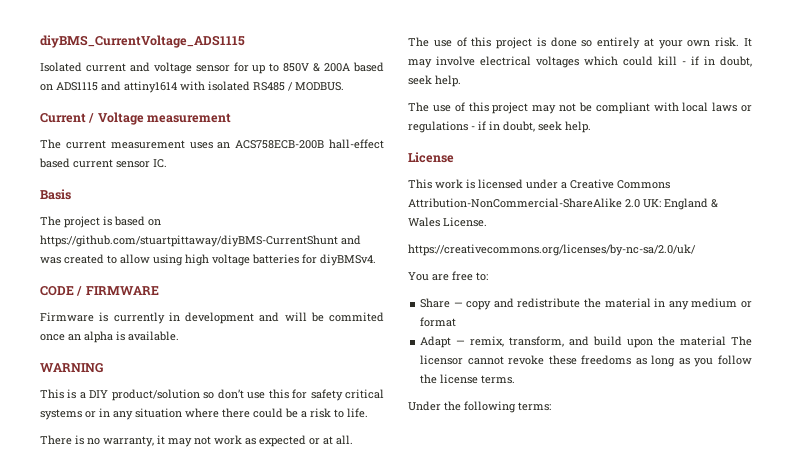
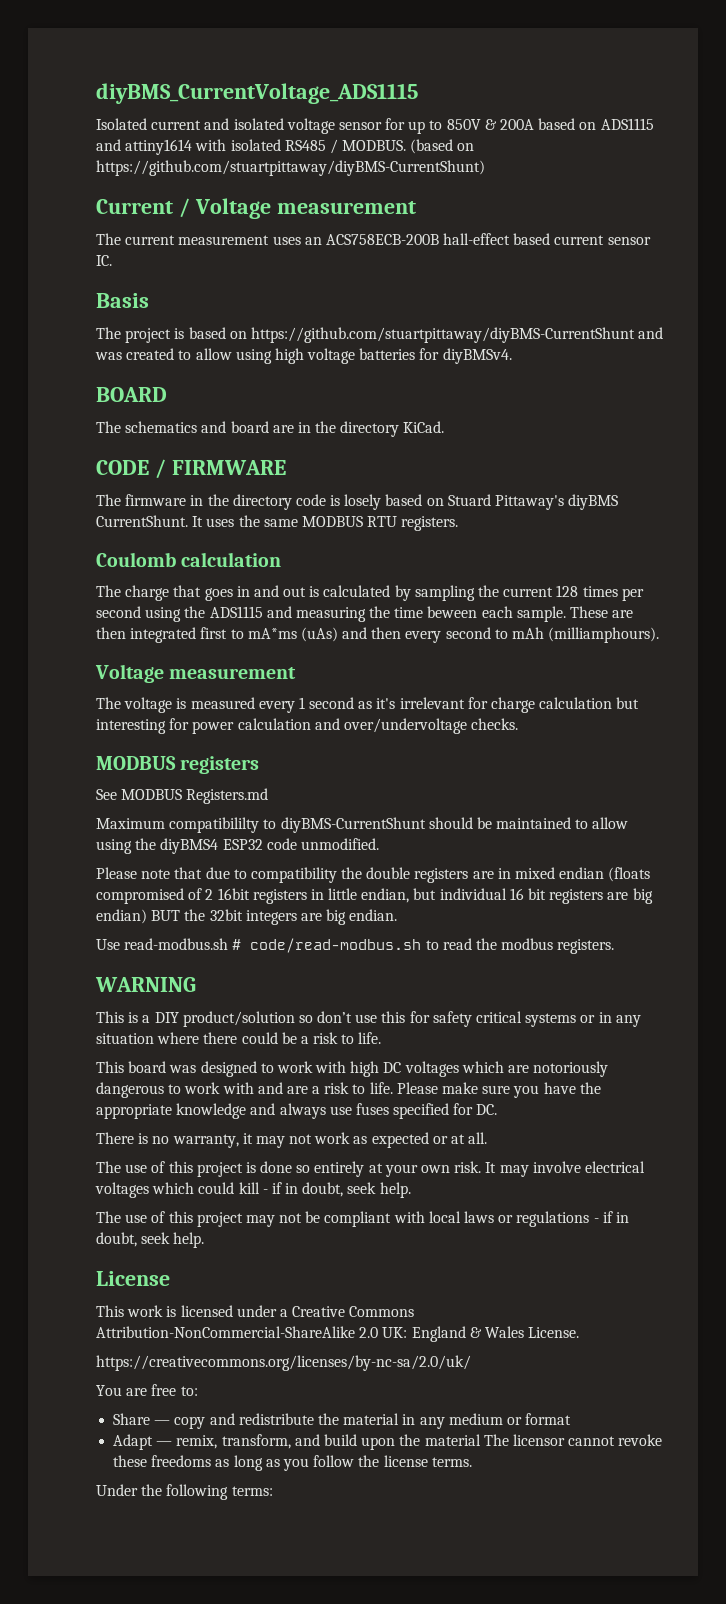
- Isolated current and voltage sensor for up to 850V & 200A based on ADS1115 and attiny1614 with isolated RS485 / MODBUS.
+ Isolated current and isolated voltage sensor for up to 850V & 200A based on ADS1115 and attiny1614 with isolated RS485 / MODBUS. (based on https://github.com/stuartpittaway/diyBMS-CurrentShunt)
+ BOARD
+ The schematics and board are in the directory KiCad.
  CODE / FIRMWARE
- Firmware is currently in development and will be commited once an alpha is available.
+ The firmware in the directory code is losely based on Stuard Pittaway's diyBMS CurrentShunt. It uses the same MODBUS RTU registers.
+ Coulomb calculation
+ The charge that goes in and out is calculated by sampling the current 128 times per second using the ADS1115 and measuring the time beween each sample. These are then integrated first to mA*ms (uAs) and then every second to mAh (milliamphours).
+ Voltage measurement
+ The voltage is measured every 1 second as it's irrelevant for charge calculation but interesting for power calculation and over/undervoltage checks.
+ MODBUS registers
+ See MODBUS Registers.md
+ Maximum compatibililty to diyBMS-CurrentShunt should be maintained to allow using the diyBMS4 ESP32 code unmodified.
+ Please note that due to compatibility the double registers are in mixed endian (floats compromised of 2 16bit registers in little endian, but individual 16 bit registers are big endian) BUT the 32bit integers are big endian.
+ Use read-modbus.sh # code/read-modbus.sh to read the modbus registers.
+ This board was designed to work with high DC voltages which are notoriously dangerous to work with and are a risk to life. Please make sure you have the appropriate knowledge and always use fuses specified for DC.

